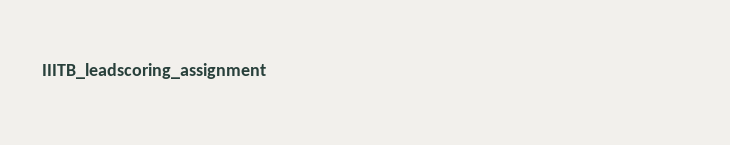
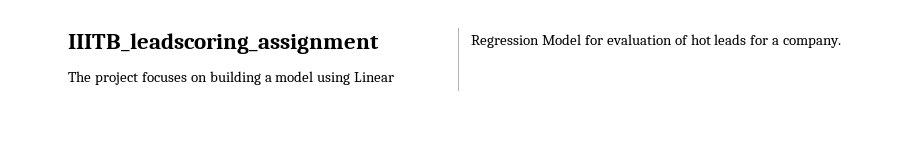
+ The project focuses on building a model using Linear Regression Model for evaluation of hot leads for a company.

